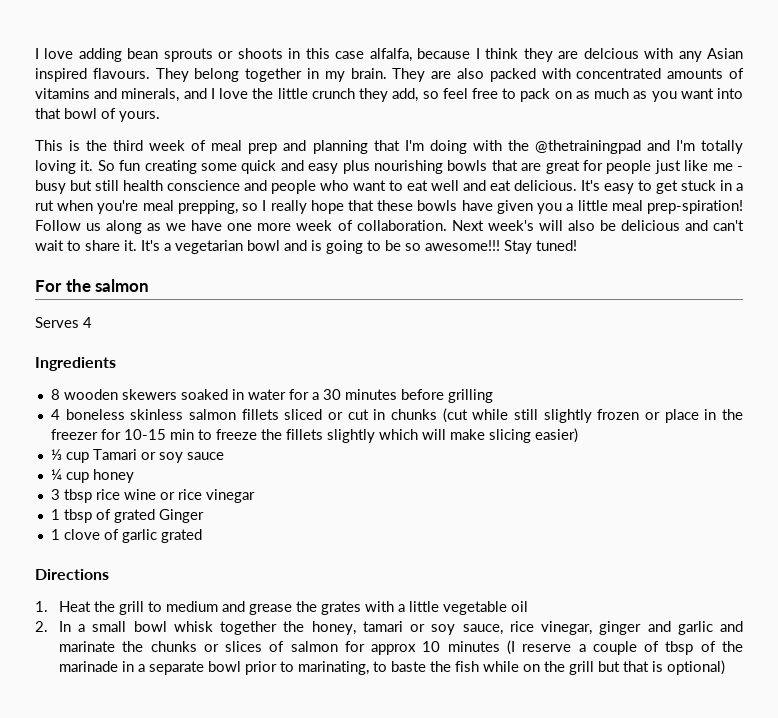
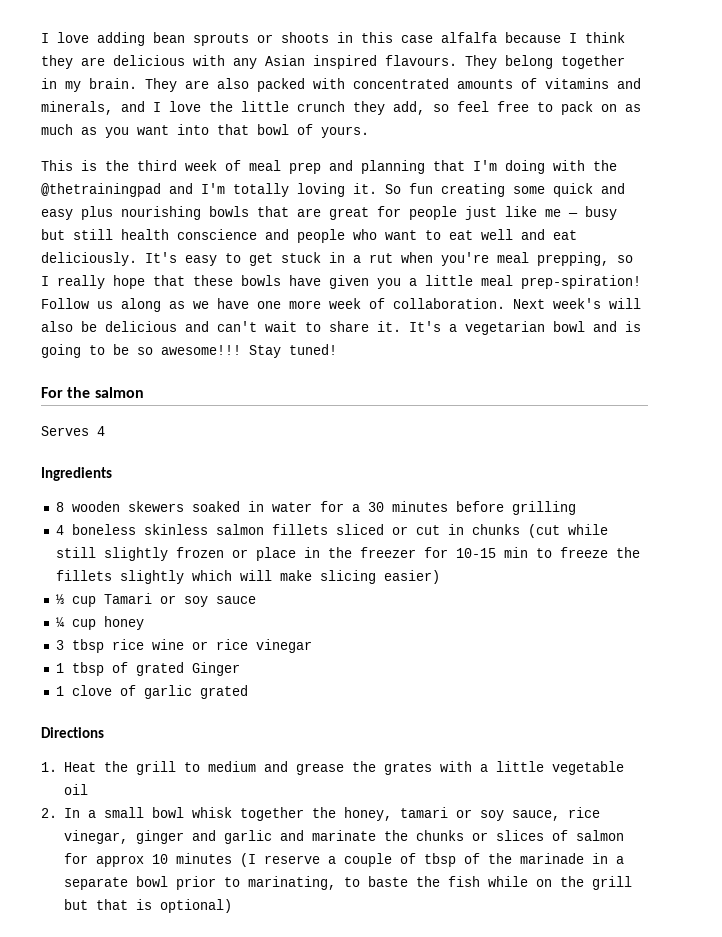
- I love adding bean sprouts or shoots in this case alfalfa, because I think they are delcious with any Asian inspired flavours.
+ I love adding bean sprouts or shoots in this case alfalfa because I think they are delicious with any Asian inspired flavours.
- So fun creating some quick and easy plus nourishing bowls that are great for people just like me - busy but still health conscience and people who want to eat well and eat delicious.
+ So fun creating some quick and easy plus nourishing bowls that are great for people just like me — busy but still health conscience and people who want to eat well and eat deliciously.

